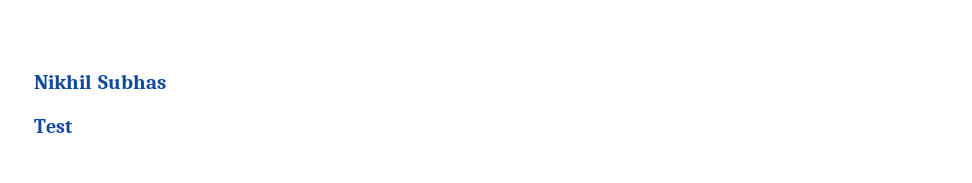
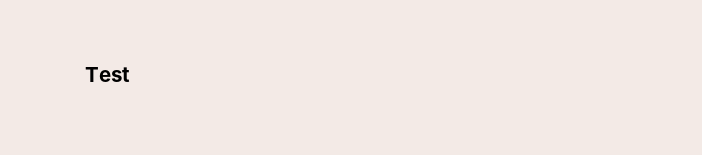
- Nikhil Subhas

